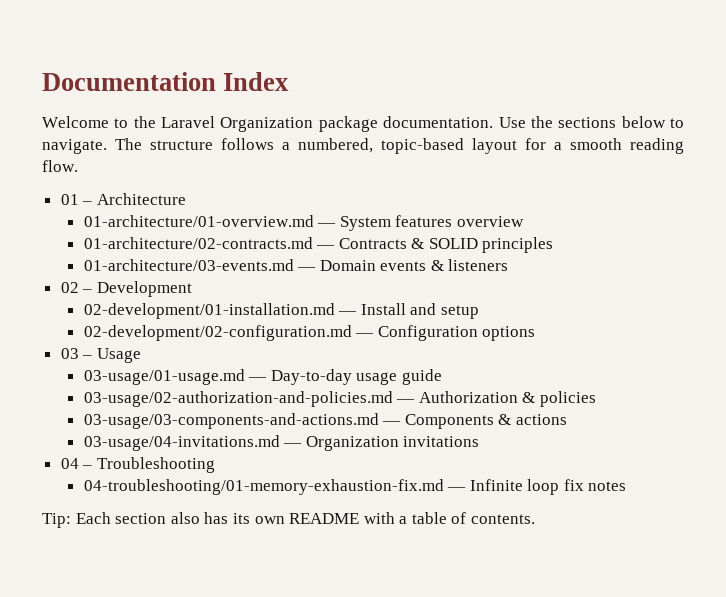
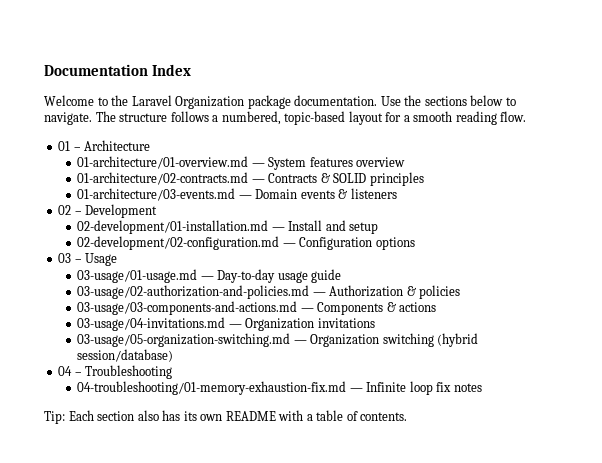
+ 03-usage/05-organization-switching.md — Organization switching (hybrid session/database)

